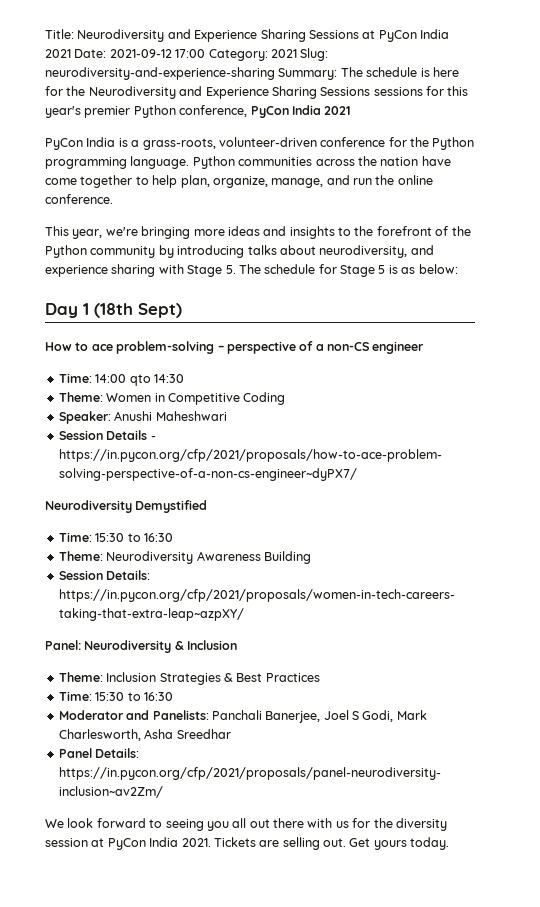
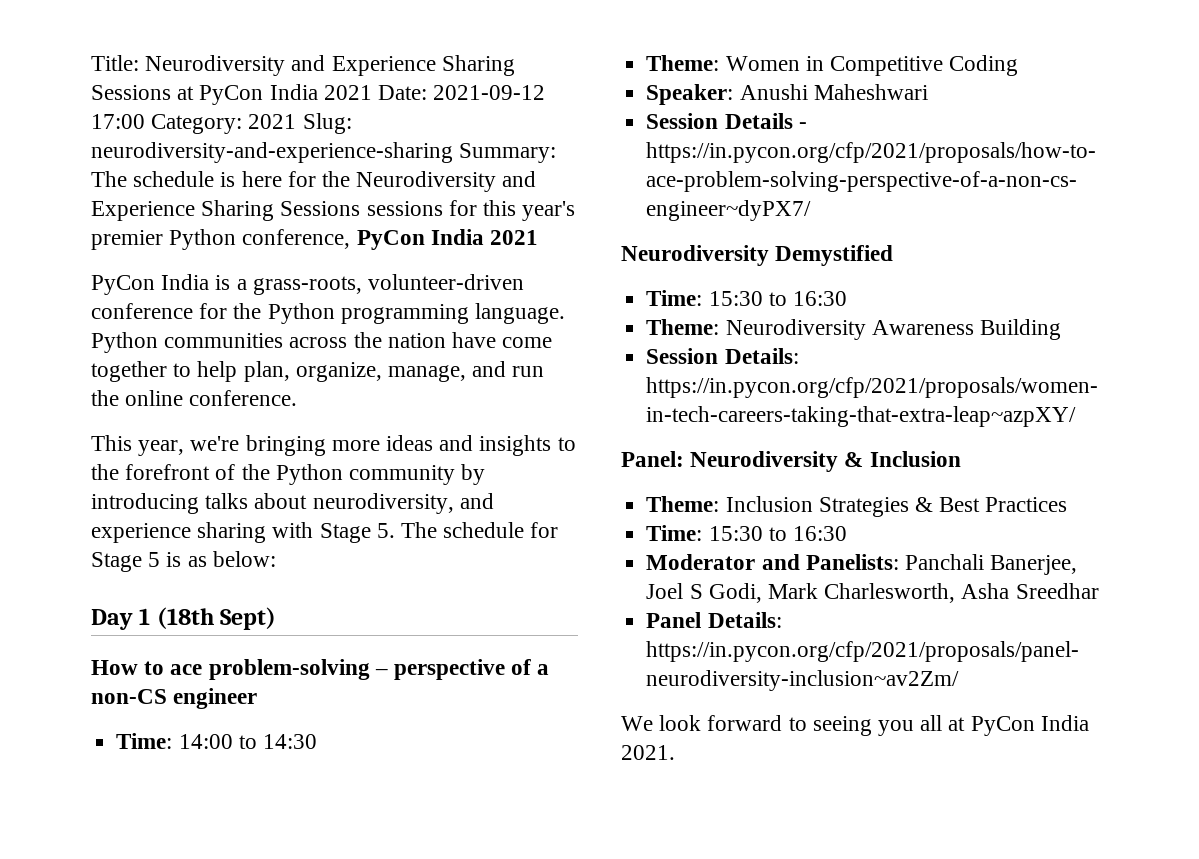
- Time: 14:00 qto 14:30
+ Time: 14:00 to 14:30
- We look forward to seeing you all out there with us for the diversity session at PyCon India 2021. Tickets are selling out. Get yours today.
+ We look forward to seeing you all at PyCon India 2021.

